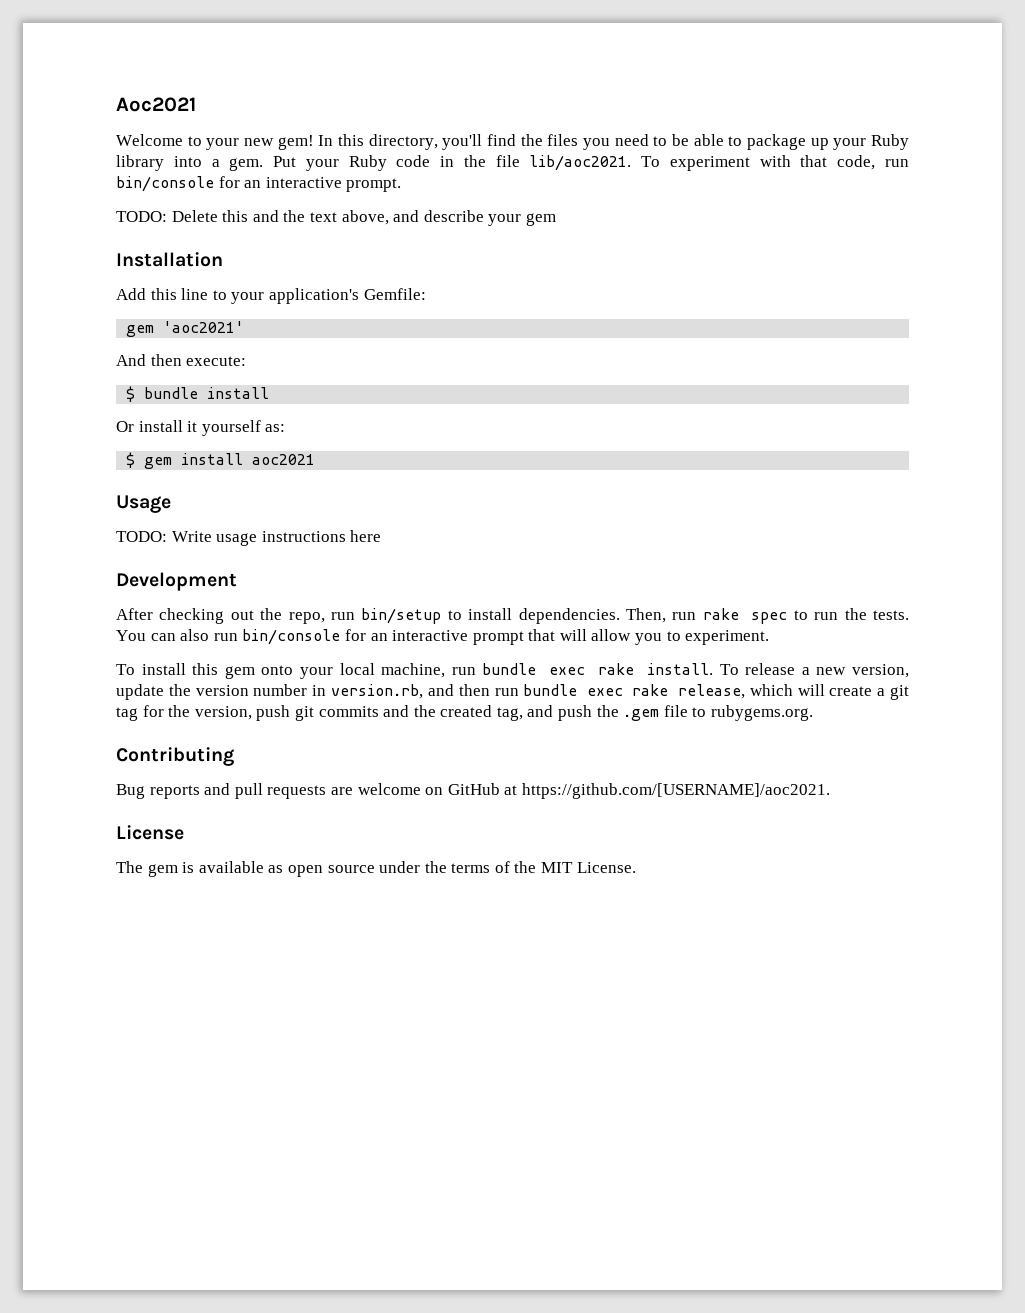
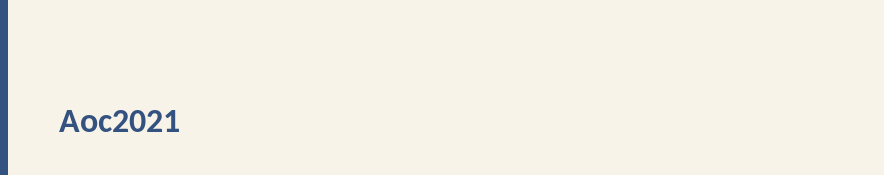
- Welcome to your new gem! In this directory, you'll find the files you need to be able to package up your Ruby library into a gem. Put your Ruby code in the file lib/aoc2021. To experiment with that code, run bin/console for an interactive prompt.
- TODO: Delete this and the text above, and describe your gem
- Installation
- Add this line to your application's Gemfile:
- gem 'aoc2021'
- And then execute:
- $ bundle install
- Or install it yourself as:
- $ gem install aoc2021
- Usage
- TODO: Write usage instructions here
- Development
- After checking out the repo, run bin/setup to install dependencies. Then, run rake spec to run the tests. You can also run bin/console for an interactive prompt that will allow you to experiment.
- To install this gem onto your local machine, run bundle exec rake install. To release a new version, update the version number in version.rb, and then run bundle exec rake release, which will create a git tag for the version, push git commits and the created tag, and push the .gem file to rubygems.org.
- Contributing
- Bug reports and pull requests are welcome on GitHub at https://github.com/[USERNAME]/aoc2021.
- License
- The gem is available as open source under the terms of the MIT License.

